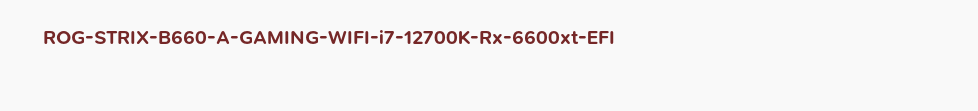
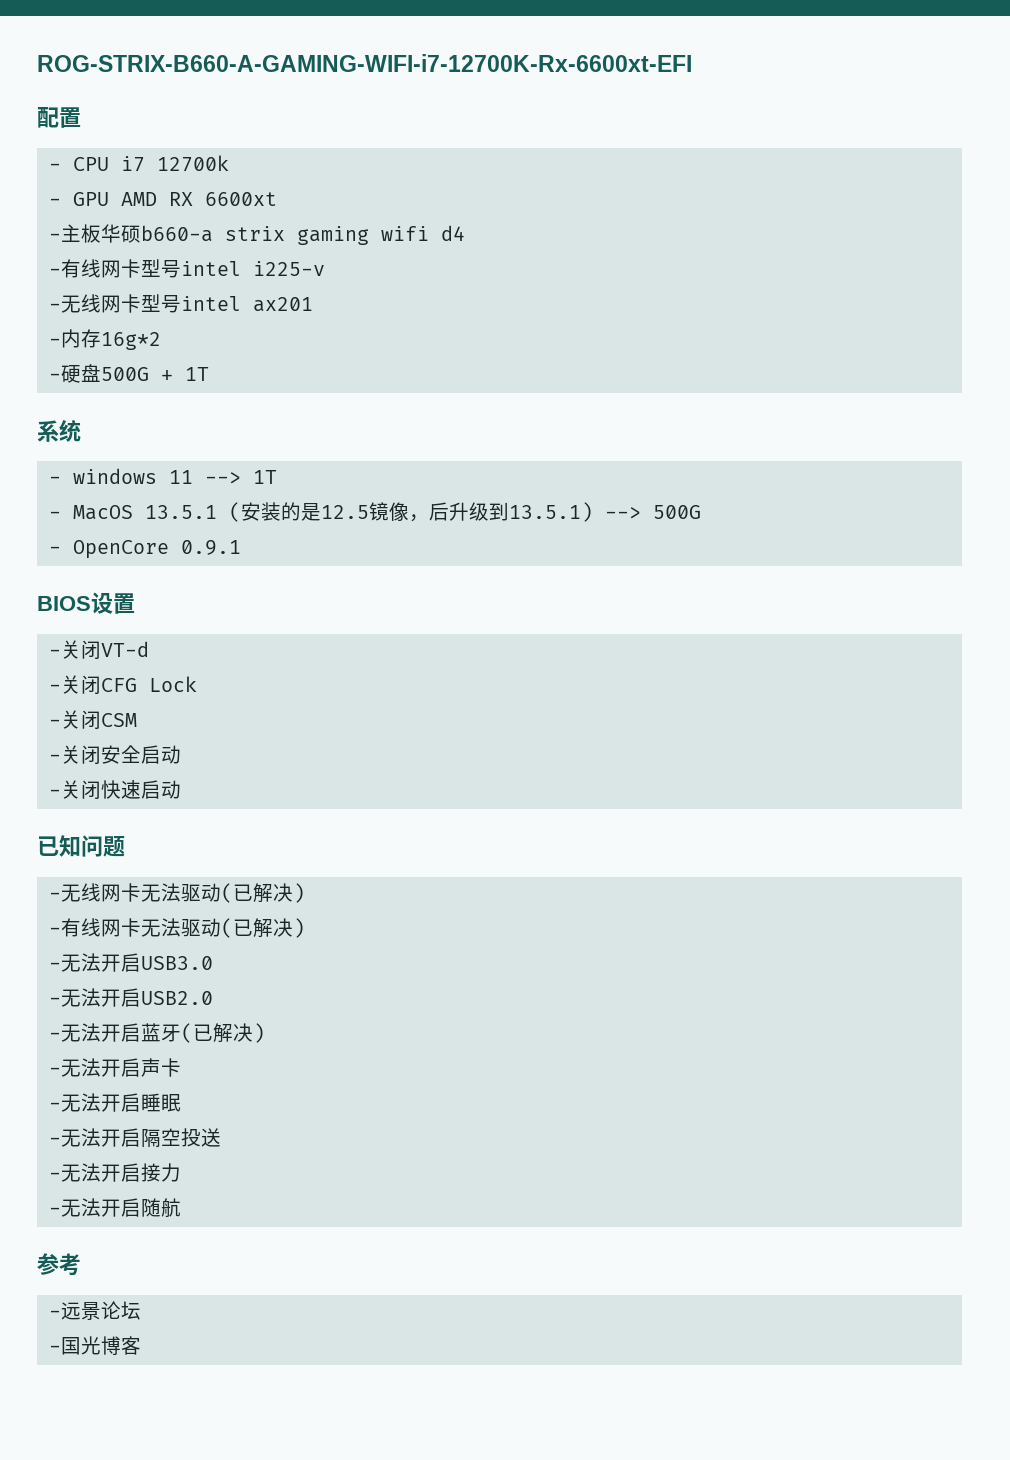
+ 配置
+ - CPU i7 12700k
+ - GPU AMD RX 6600xt
+ -主板华硕b660-a strix gaming wifi d4
+ -有线网卡型号intel i225-v
+ -无线网卡型号intel ax201
+ -内存16g*2
+ -硬盘500G + 1T
+ 系统
+ - windows 11 --> 1T
+ - MacOS 13.5.1 (安装的是12.5镜像，后升级到13.5.1) --> 500G
+ - OpenCore 0.9.1
+ BIOS设置
+ -关闭VT-d
+ -关闭CFG Lock
+ -关闭CSM
+ -关闭安全启动
+ -关闭快速启动
+ 已知问题
+ -无线网卡无法驱动(已解决)
+ -有线网卡无法驱动(已解决)
+ -无法开启USB3.0
+ -无法开启USB2.0
+ -无法开启蓝牙(已解决)
+ -无法开启声卡
+ -无法开启睡眠
+ -无法开启隔空投送
+ -无法开启接力
+ -无法开启随航
+ 参考
+ -远景论坛
+ -国光博客

